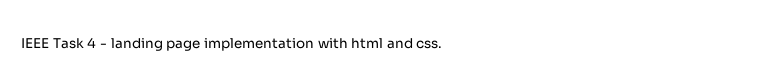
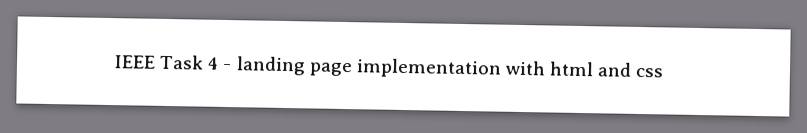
- IEEE Task 4 - landing page implementation with html and css.
+ IEEE Task 4 - landing page implementation with html and css

